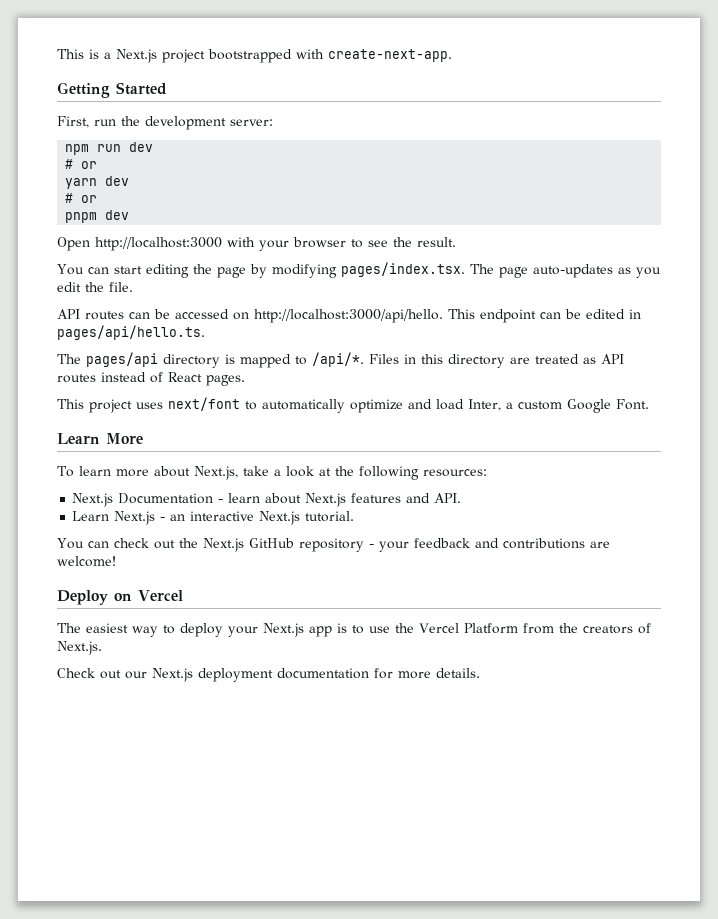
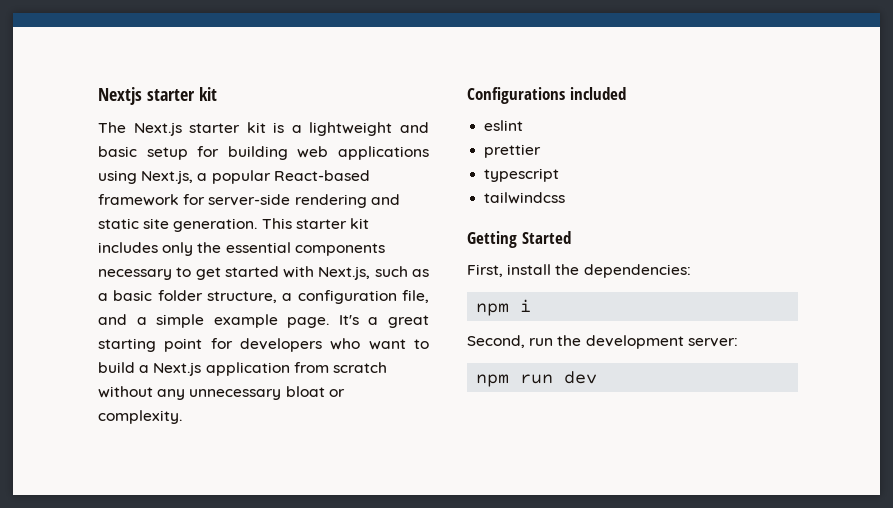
- This is a Next.js project bootstrapped with create-next-app.
+ Nextjs starter kit
+ The Next.js starter kit is a lightweight and basic setup for building web applications using Next.js, a popular React-based framework for server-side rendering and static site generation. This starter kit includes only the essential components necessary to get started with Next.js, such as a basic folder structure, a configuration file, and a simple example page. It's a great starting point for developers who want to build a Next.js application from scratch without any unnecessary bloat or complexity.
+ Configurations included
+ eslint
+ prettier
+ typescript
+ tailwindcss
  Getting Started
- First, run the development server:
+ First, install the dependencies:
+ npm i
+ Second, run the development server:
  npm run dev
- # or
- yarn dev
- # or
- pnpm dev
- Open http://localhost:3000 with your browser to see the result.
- You can start editing the page by modifying pages/index.tsx. The page auto-updates as you edit the file.
- API routes can be accessed on http://localhost:3000/api/hello. This endpoint can be edited in pages/api/hello.ts.
- The pages/api directory is mapped to /api/*. Files in this directory are treated as API routes instead of React pages.
- This project uses next/font to automatically optimize and load Inter, a custom Google Font.
- Learn More
- To learn more about Next.js, take a look at the following resources:
- Next.js Documentation - learn about Next.js features and API.
- Learn Next.js - an interactive Next.js tutorial.
- You can check out the Next.js GitHub repository - your feedback and contributions are welcome!
- Deploy on Vercel
- The easiest way to deploy your Next.js app is to use the Vercel Platform from the creators of Next.js.
- Check out our Next.js deployment documentation for more details.

